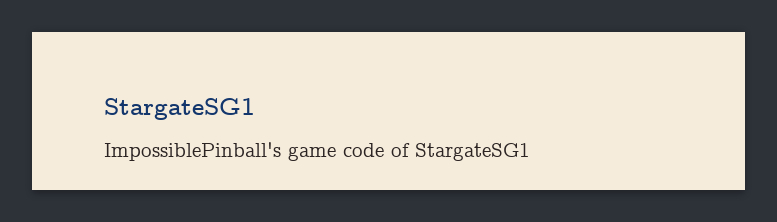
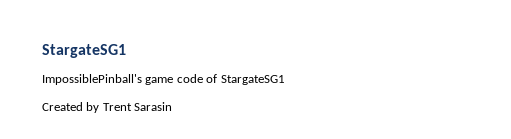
+ Created by Trent Sarasin

